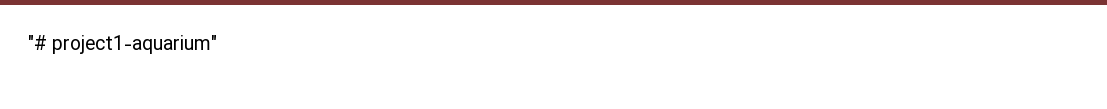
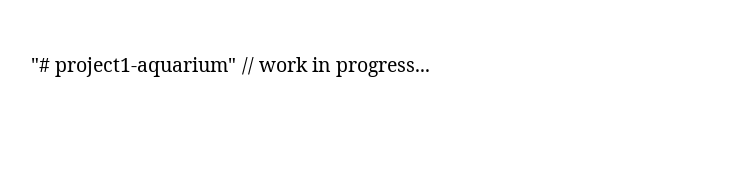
- "# project1-aquarium"
+ "# project1-aquarium" // work in progress...

